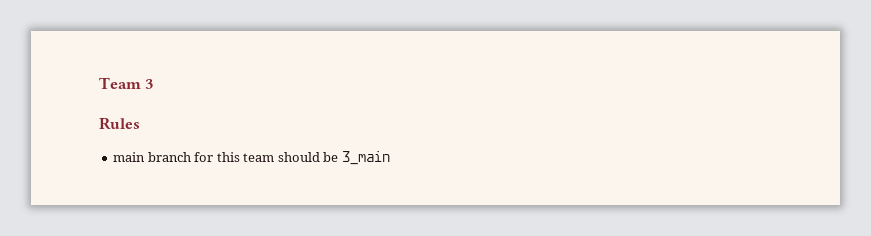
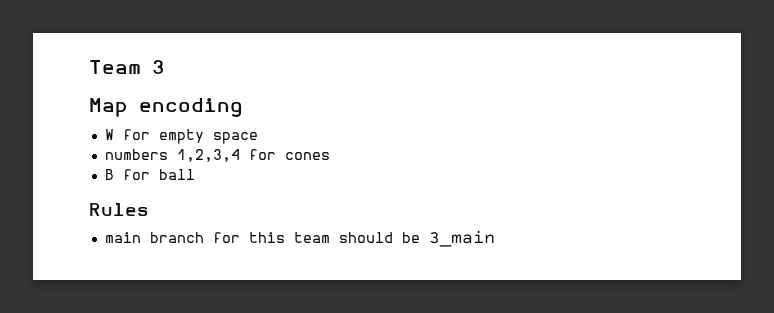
+ Map encoding
+ W for empty space
+ numbers 1,2,3,4 for cones
+ B for ball

